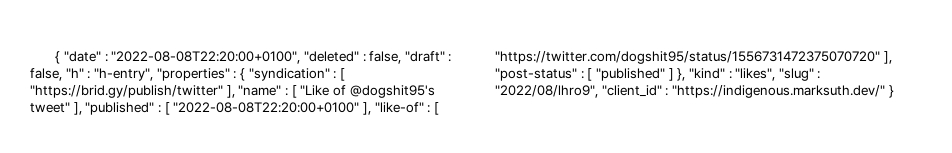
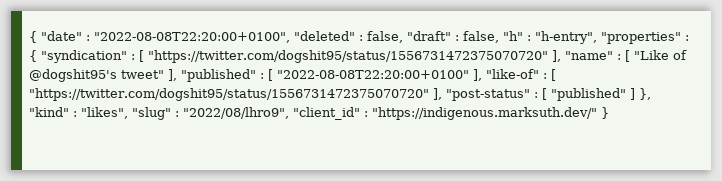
- { "date" : "2022-08-08T22:20:00+0100", "deleted" : false, "draft" : false, "h" : "h-entry", "properties" : { "syndication" : [ "https://brid.gy/publish/twitter" ], "name" : [ "Like of @dogshit95's tweet" ], "published" : [ "2022-08-08T22:20:00+0100" ], "like-of" : [ "https://twitter.com/dogshit95/status/1556731472375070720" ], "post-status" : [ "published" ] }, "kind" : "likes", "slug" : "2022/08/lhro9", "client_id" : "https://indigenous.marksuth.dev/" }
+ { "date" : "2022-08-08T22:20:00+0100", "deleted" : false, "draft" : false, "h" : "h-entry", "properties" : { "syndication" : [ "https://twitter.com/dogshit95/status/1556731472375070720" ], "name" : [ "Like of @dogshit95's tweet" ], "published" : [ "2022-08-08T22:20:00+0100" ], "like-of" : [ "https://twitter.com/dogshit95/status/1556731472375070720" ], "post-status" : [ "published" ] }, "kind" : "likes", "slug" : "2022/08/lhro9", "client_id" : "https://indigenous.marksuth.dev/" }

